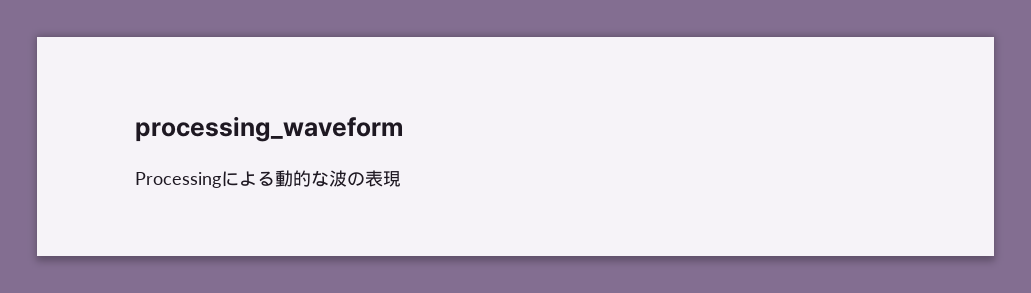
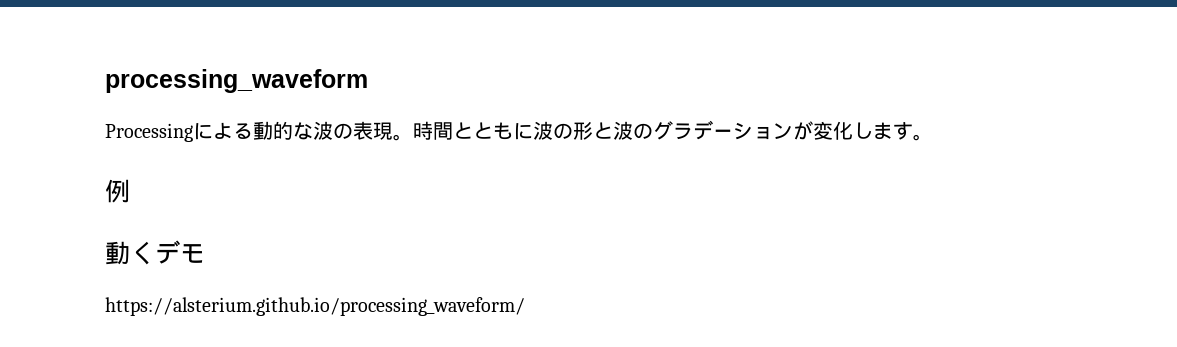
- Processingによる動的な波の表現
+ Processingによる動的な波の表現。時間とともに波の形と波のグラデーションが変化します。
+ 例
+ 動くデモ
+ https://alsterium.github.io/processing_waveform/

